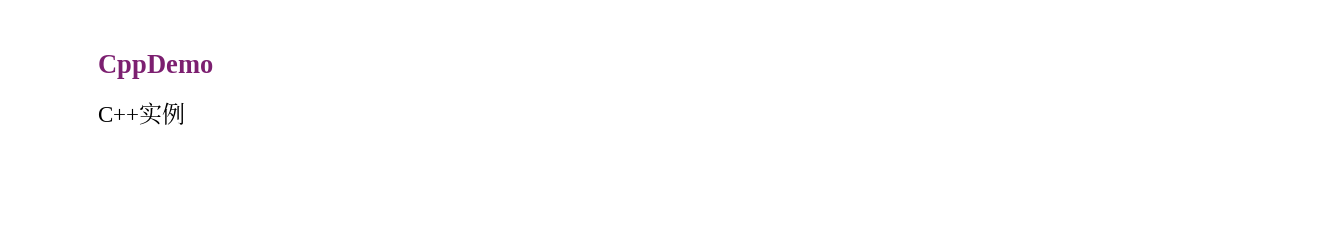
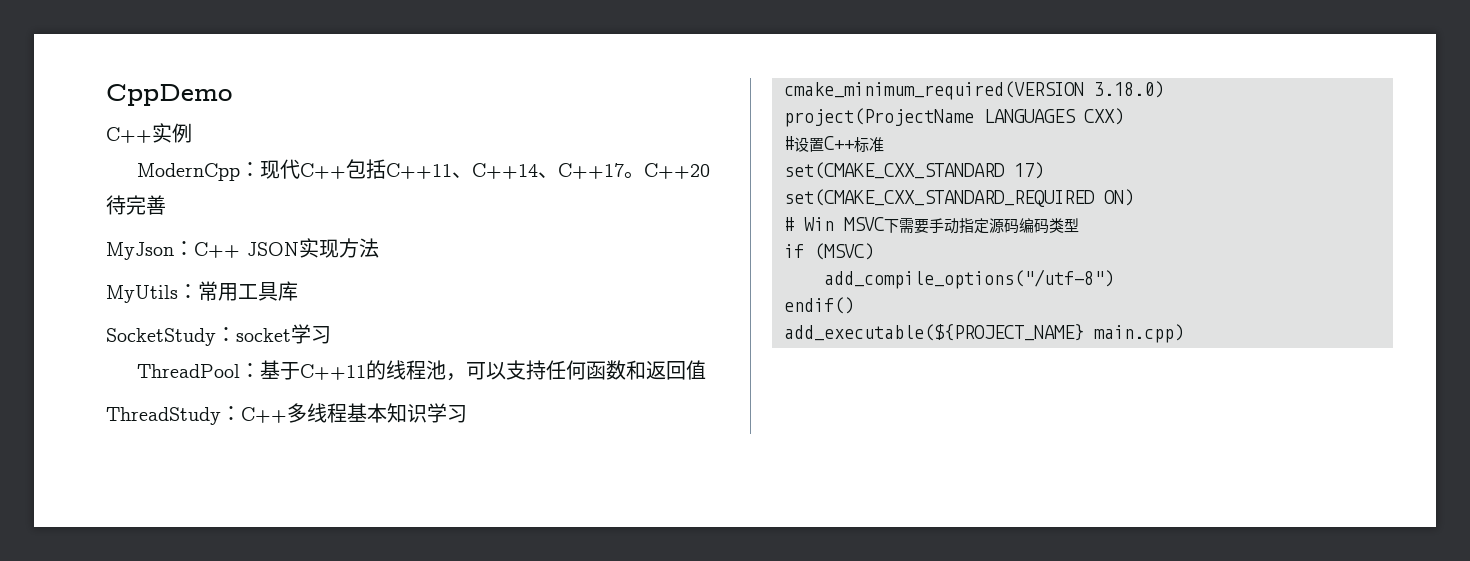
+ ModernCpp：现代C++包括C++11、C++14、C++17。C++20待完善
+ MyJson：C++ JSON实现方法
+ MyUtils：常用工具库
+ SocketStudy：socket学习
+ ThreadPool：基于C++11的线程池，可以支持任何函数和返回值
+ ThreadStudy：C++多线程基本知识学习
+ cmake_minimum_required(VERSION 3.18.0)
+ project(ProjectName LANGUAGES CXX)
+ #设置C++标准
+ set(CMAKE_CXX_STANDARD 17)
+ set(CMAKE_CXX_STANDARD_REQUIRED ON)
+ # Win MSVC下需要手动指定源码编码类型
+ if (MSVC)
+ add_compile_options("/utf-8")
+ endif()
+ add_executable(${PROJECT_NAME} main.cpp)

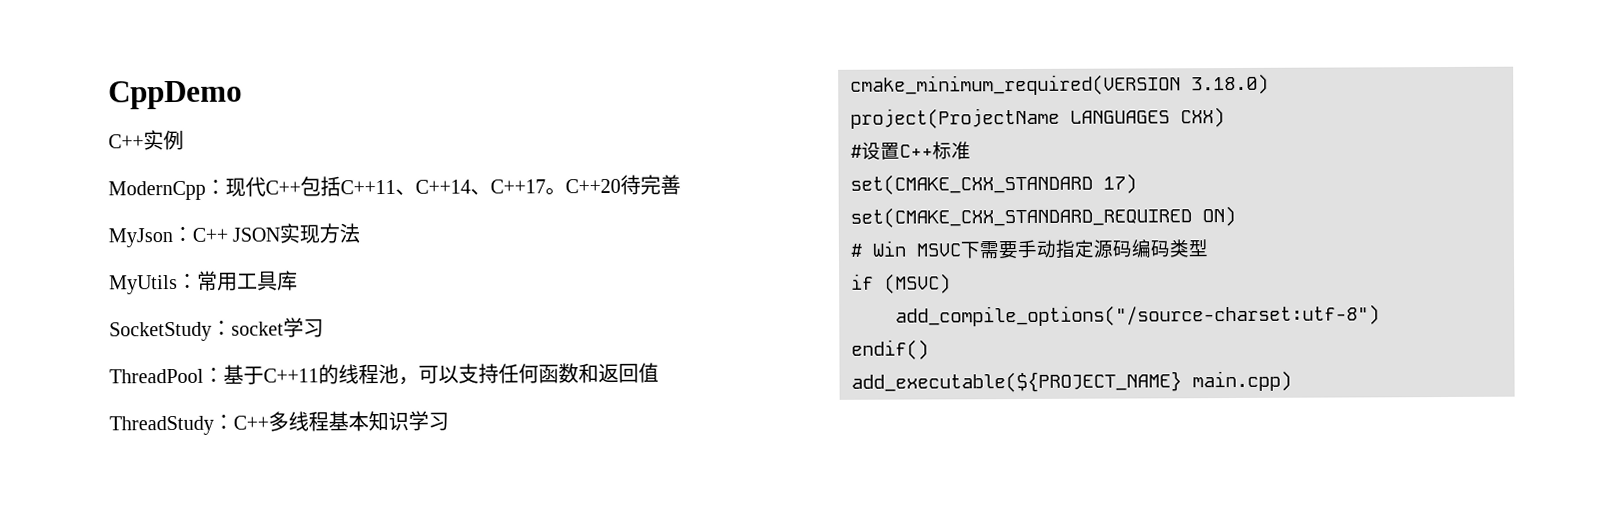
- add_compile_options("/utf-8")
+ add_compile_options("/source-charset:utf-8")

